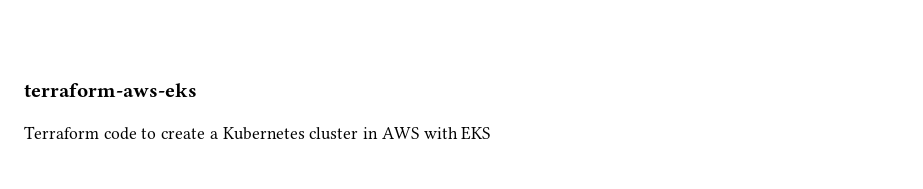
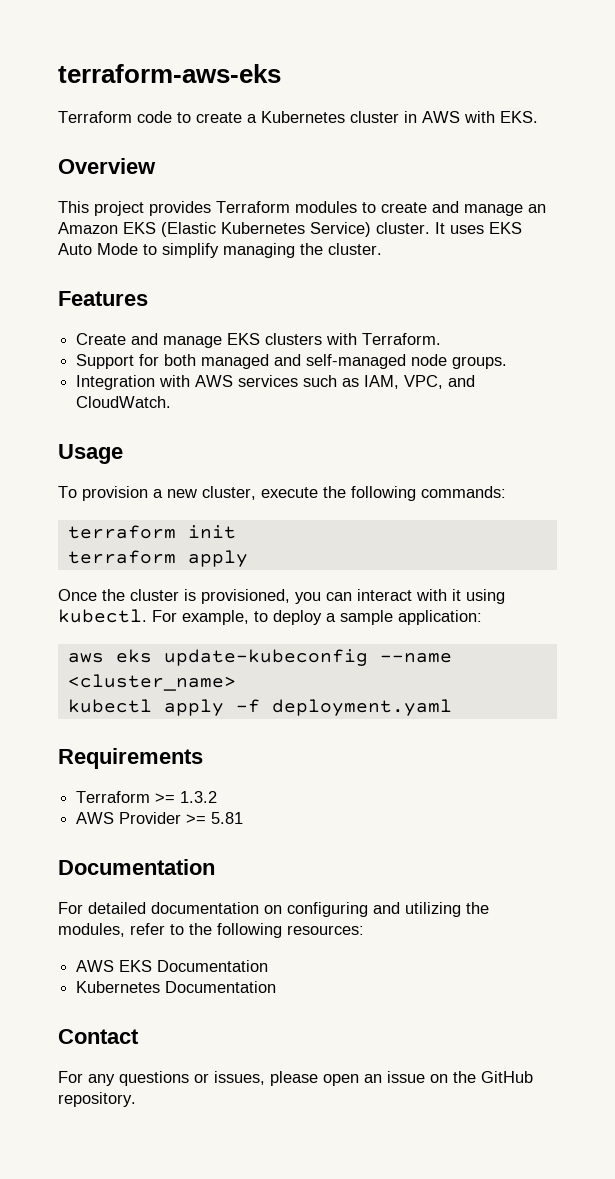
- Terraform code to create a Kubernetes cluster in AWS with EKS
+ Terraform code to create a Kubernetes cluster in AWS with EKS.
+ Overview
+ This project provides Terraform modules to create and manage an Amazon EKS (Elastic Kubernetes Service) cluster. It uses EKS Auto Mode to simplify managing the cluster.
+ Features
+ Create and manage EKS clusters with Terraform.
+ Support for both managed and self-managed node groups.
+ Integration with AWS services such as IAM, VPC, and CloudWatch.
+ Usage
+ To provision a new cluster, execute the following commands:
+ terraform init
+ terraform apply
+ Once the cluster is provisioned, you can interact with it using kubectl. For example, to deploy a sample application:
+ aws eks update-kubeconfig --name <cluster_name>
+ kubectl apply -f deployment.yaml
+ Requirements
+ Terraform >= 1.3.2
+ AWS Provider >= 5.81
+ Documentation
+ For detailed documentation on configuring and utilizing the modules, refer to the following resources:
+ AWS EKS Documentation
+ Kubernetes Documentation
+ Contact
+ For any questions or issues, please open an issue on the GitHub repository.

